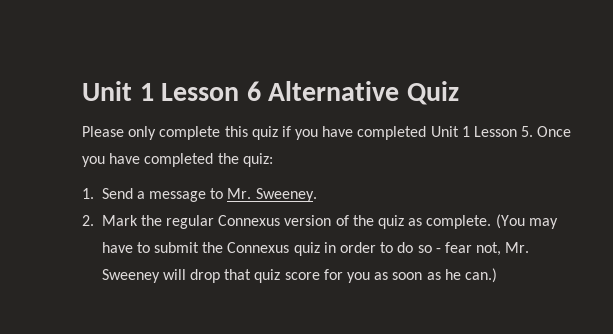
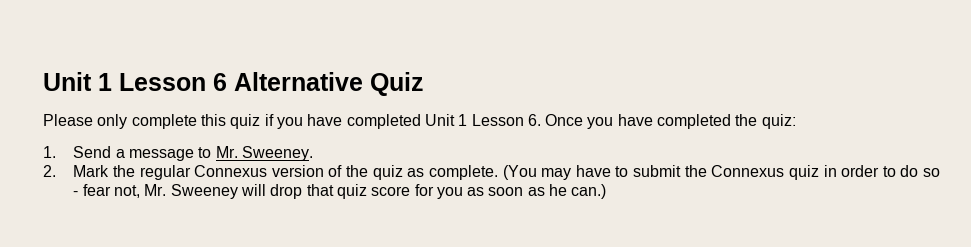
- Please only complete this quiz if you have completed Unit 1 Lesson 5. Once you have completed the quiz:
+ Please only complete this quiz if you have completed Unit 1 Lesson 6. Once you have completed the quiz:

